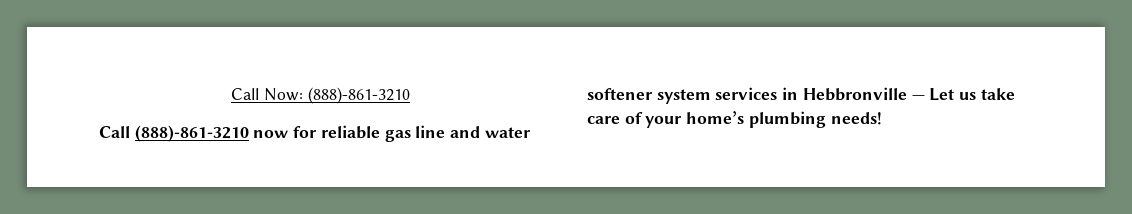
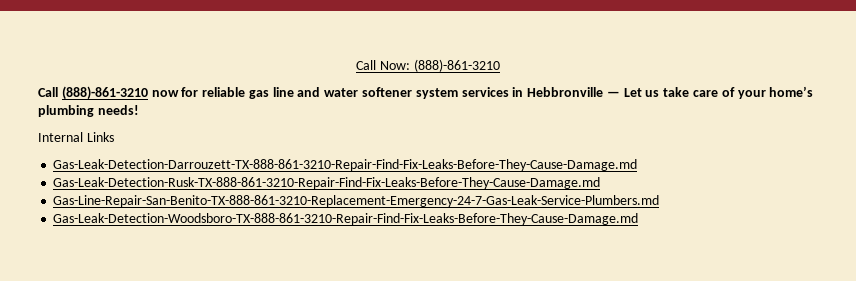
+ Internal Links
+ Gas-Leak-Detection-Darrouzett-TX-888-861-3210-Repair-Find-Fix-Leaks-Before-They-Cause-Damage.md
+ Gas-Leak-Detection-Rusk-TX-888-861-3210-Repair-Find-Fix-Leaks-Before-They-Cause-Damage.md
+ Gas-Line-Repair-San-Benito-TX-888-861-3210-Replacement-Emergency-24-7-Gas-Leak-Service-Plumbers.md
+ Gas-Leak-Detection-Woodsboro-TX-888-861-3210-Repair-Find-Fix-Leaks-Before-They-Cause-Damage.md

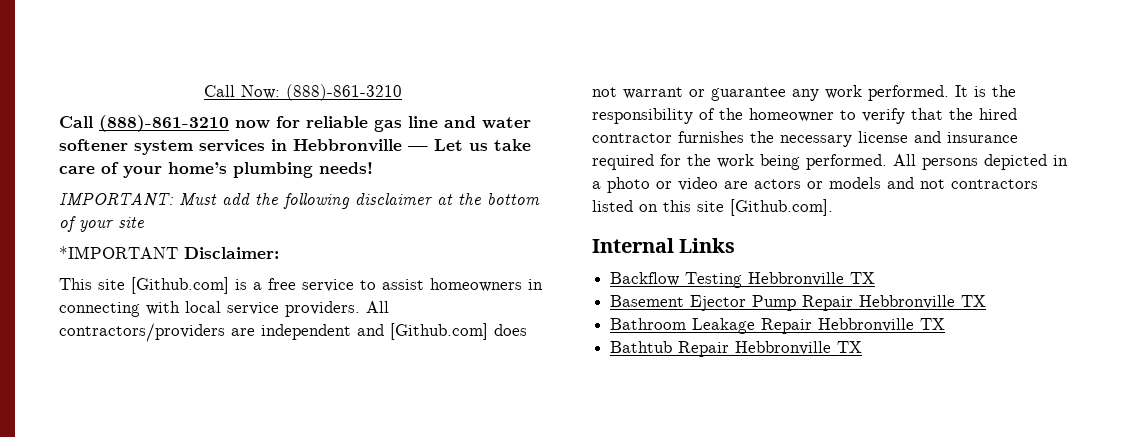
+ IMPORTANT: Must add the following disclaimer at the bottom of your site
+ *IMPORTANT Disclaimer:
+ This site [Github.com] is a free service to assist homeowners in connecting with local service providers. All contractors/providers are independent and [Github.com] does not warrant or guarantee any work performed. It is the responsibility of the homeowner to verify that the hired contractor furnishes the necessary license and insurance required for the work being performed. All persons depicted in a photo or video are actors or models and not contractors listed on this site [Github.com].
  Internal Links
- Gas-Leak-Detection-Darrouzett-TX-888-861-3210-Repair-Find-Fix-Leaks-Before-They-Cause-Damage.md
- Gas-Leak-Detection-Rusk-TX-888-861-3210-Repair-Find-Fix-Leaks-Before-They-Cause-Damage.md
- Gas-Line-Repair-San-Benito-TX-888-861-3210-Replacement-Emergency-24-7-Gas-Leak-Service-Plumbers.md
- Gas-Leak-Detection-Woodsboro-TX-888-861-3210-Repair-Find-Fix-Leaks-Before-They-Cause-Damage.md
+ Backflow Testing Hebbronville TX
+ Basement Ejector Pump Repair Hebbronville TX
+ Bathroom Leakage Repair Hebbronville TX
+ Bathtub Repair Hebbronville TX

